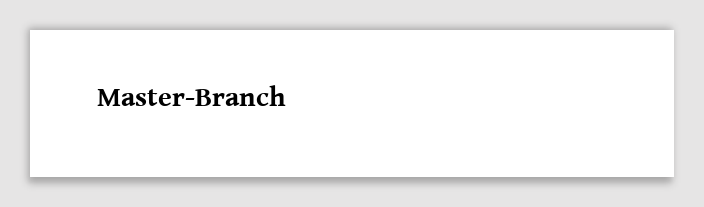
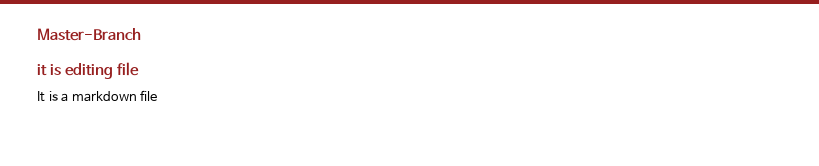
+ it is editing file
+ It is a markdown file

